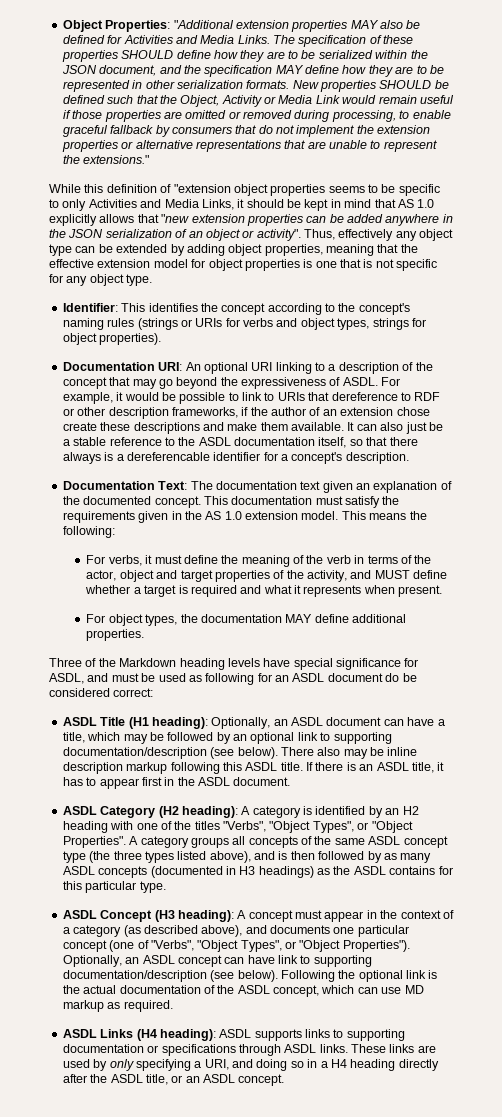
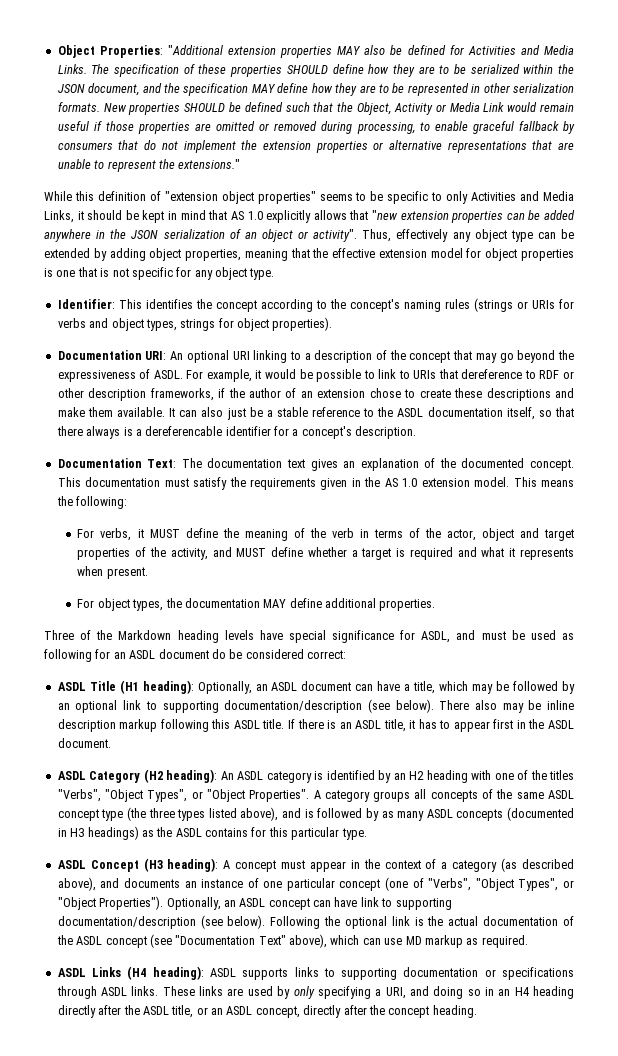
- While this definition of "extension object properties seems to be specific to only Activities and Media Links, it should be kept in mind that AS 1.0 explicitly allows that "new extension properties can be added anywhere in the JSON serialization of an object or activity".
+ While this definition of "extension object properties" seems to be specific to only Activities and Media Links, it should be kept in mind that AS 1.0 explicitly allows that "new extension properties can be added anywhere in the JSON serialization of an object or activity".
- For example, it would be possible to link to URIs that dereference to RDF or other description frameworks, if the author of an extension chose create these descriptions and make them available.
+ For example, it would be possible to link to URIs that dereference to RDF or other description frameworks, if the author of an extension chose to create these descriptions and make them available.
- Documentation Text: The documentation text given an explanation of the documented concept.
+ Documentation Text: The documentation text gives an explanation of the documented concept.
- For verbs, it must define the meaning of the verb in terms of the actor, object and target properties of the activity, and MUST define whether a target is required and what it represents when present.
+ For verbs, it MUST define the meaning of the verb in terms of the actor, object and target properties of the activity, and MUST define whether a target is required and what it represents when present.
- ASDL Category (H2 heading): A category is identified by an H2 heading with one of the titles "Verbs", "Object Types", or "Object Properties".
+ ASDL Category (H2 heading): An ASDL category is identified by an H2 heading with one of the titles "Verbs", "Object Types", or "Object Properties".
- A category groups all concepts of the same ASDL concept type (the three types listed above), and is then followed by as many ASDL concepts (documented in H3 headings) as the ASDL contains for this particular type.
+ A category groups all concepts of the same ASDL concept type (the three types listed above), and is followed by as many ASDL concepts (documented in H3 headings) as the ASDL contains for this particular type.
- ASDL Concept (H3 heading): A concept must appear in the context of a category (as described above), and documents one particular concept (one of "Verbs", "Object Types", or "Object Properties").
+ ASDL Concept (H3 heading): A concept must appear in the context of a category (as described above), and documents an instance of one particular concept (one of "Verbs", "Object Types", or "Object Properties").
- Following the optional link is the actual documentation of the ASDL concept, which can use MD markup as required.
+ Following the optional link is the actual documentation of the ASDL concept (see "Documentation Text" above), which can use MD markup as required.
- These links are used by only specifying a URI, and doing so in a H4 heading directly after the ASDL title, or an ASDL concept.
+ These links are used by only specifying a URI, and doing so in an H4 heading directly after the ASDL title, or an ASDL concept, directly after the concept heading.

